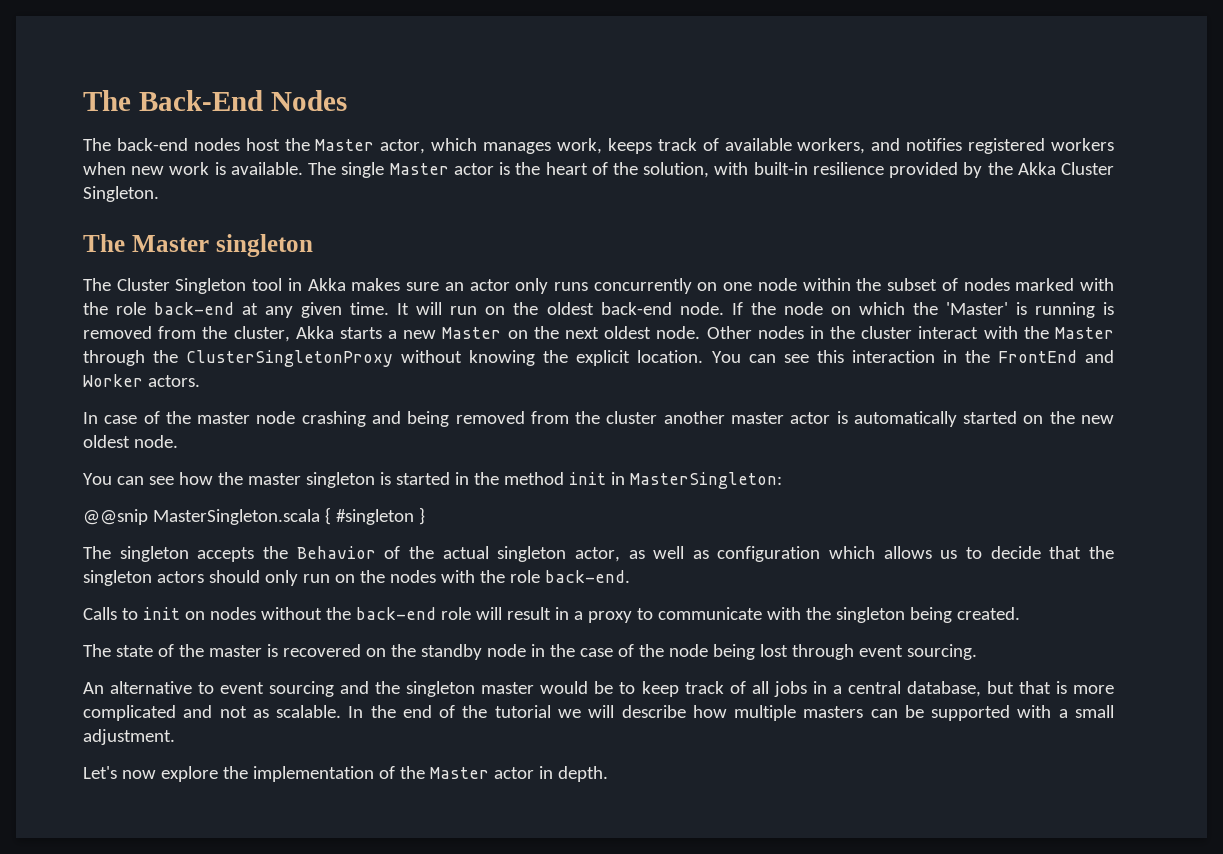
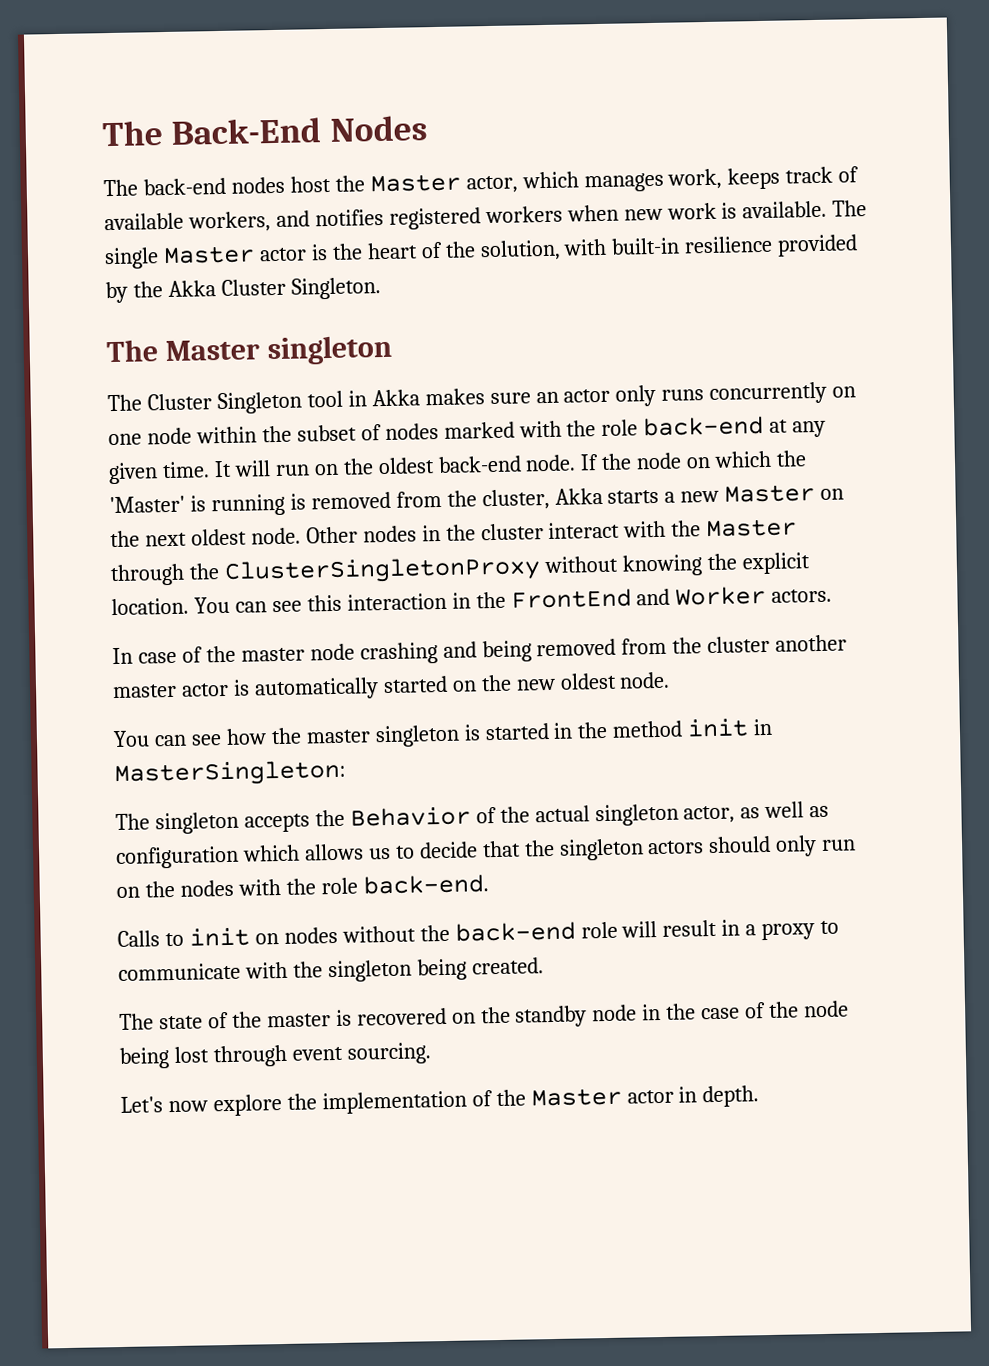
- @@snip MasterSingleton.scala { #singleton }
- An alternative to event sourcing and the singleton master would be to keep track of all jobs in a central database, but that is more complicated and not as scalable. In the end of the tutorial we will describe how multiple masters can be supported with a small adjustment.

